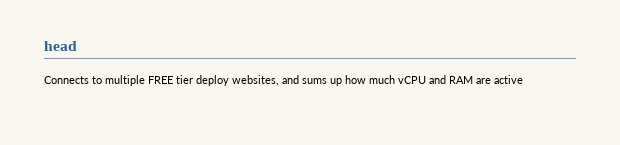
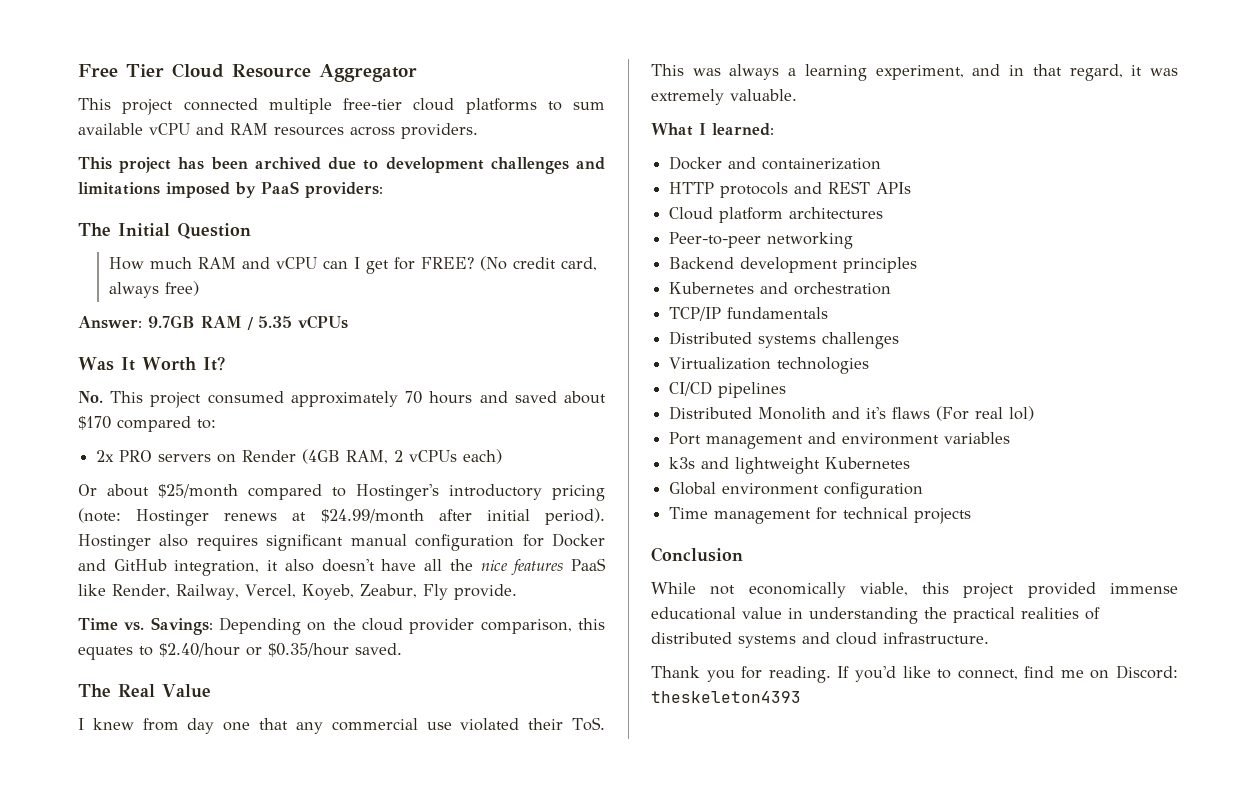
- head
- Connects to multiple FREE tier deploy websites, and sums up how much vCPU and RAM are active
+ Free Tier Cloud Resource Aggregator
+ This project connected multiple free-tier cloud platforms to sum available vCPU and RAM resources across providers.
+ This project has been archived due to development challenges and limitations imposed by PaaS providers:
+ The Initial Question
+ How much RAM and vCPU can I get for FREE? (No credit card, always free)
+ Answer: 9.7GB RAM / 5.35 vCPUs
+ Was It Worth It?
+ No. This project consumed approximately 70 hours and saved about $170 compared to:
+ 2x PRO servers on Render (4GB RAM, 2 vCPUs each)
+ Or about $25/month compared to Hostinger's introductory pricing (note: Hostinger renews at $24.99/month after initial period). Hostinger also requires significant manual configuration for Docker and GitHub integration, it also doesn't have all the nice features PaaS like Render, Railway, Vercel, Koyeb, Zeabur, Fly provide.
+ Time vs. Savings: Depending on the cloud provider comparison, this equates to $2.40/hour or $0.35/hour saved.
+ The Real Value
+ I knew from day one that any commercial use violated their ToS. This was always a learning experiment, and in that regard, it was extremely valuable.
+ What I learned:
+ Docker and containerization
+ HTTP protocols and REST APIs
+ Cloud platform architectures
+ Peer-to-peer networking
+ Backend development principles
+ Kubernetes and orchestration
+ TCP/IP fundamentals
+ Distributed systems challenges
+ Virtualization technologies
+ CI/CD pipelines
+ Distributed Monolith and it's flaws (For real lol)
+ Port management and environment variables
+ k3s and lightweight Kubernetes
+ Global environment configuration
+ Time management for technical projects
+ Conclusion
+ While not economically viable, this project provided immense educational value in understanding the practical realities of distributed systems and cloud infrastructure.
+ Thank you for reading. If you'd like to connect, find me on Discord: theskeleton4393

